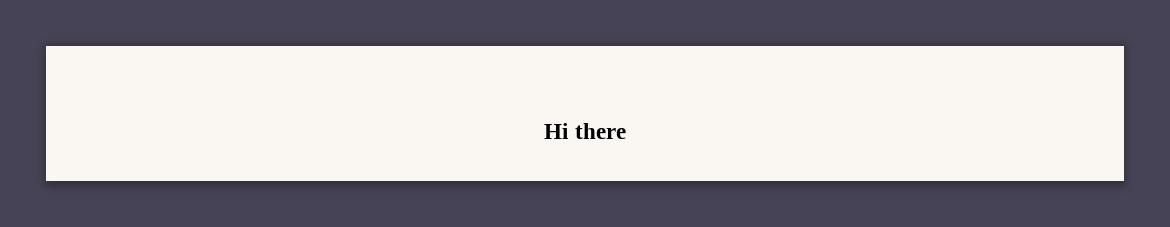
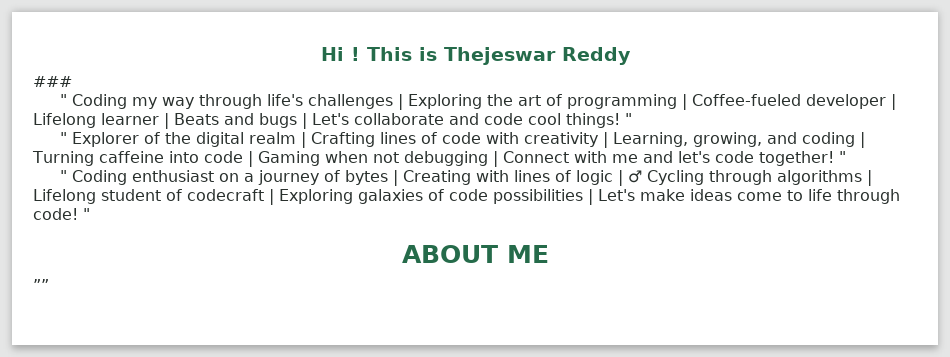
- Hi there
+ Hi ! This is Thejeswar Reddy
+ ###
+ " Coding my way through life's challenges | Exploring the art of programming | Coffee-fueled developer | Lifelong learner | Beats and bugs | Let's collaborate and code cool things! "
+ " Explorer of the digital realm | Crafting lines of code with creativity | Learning, growing, and coding | Turning caffeine into code | Gaming when not debugging | Connect with me and let's code together! "
+ " Coding enthusiast on a journey of bytes | Creating with lines of logic | ♂ Cycling through algorithms | Lifelong student of codecraft | Exploring galaxies of code possibilities | Let's make ideas come to life through code! "
+ ABOUT ME
+ ””

